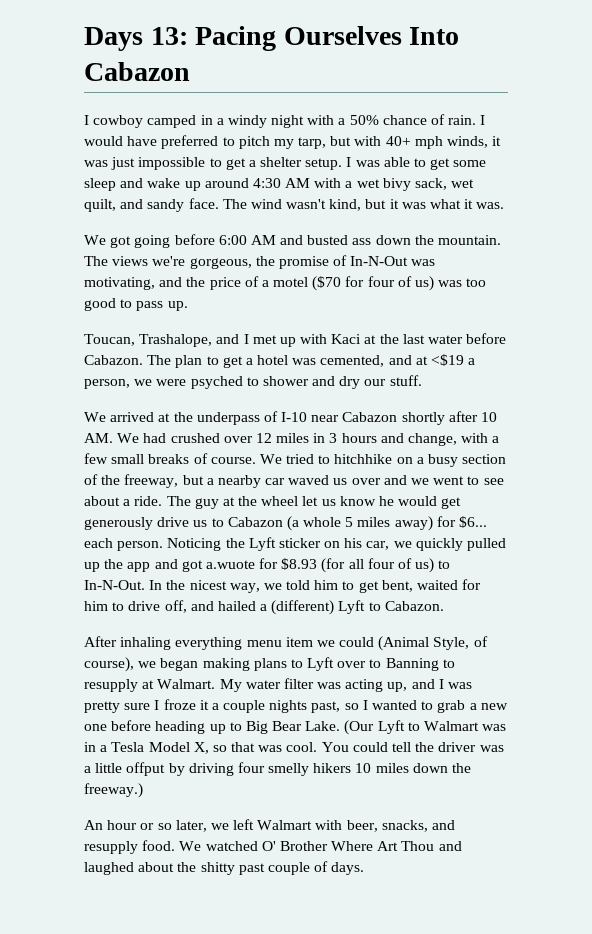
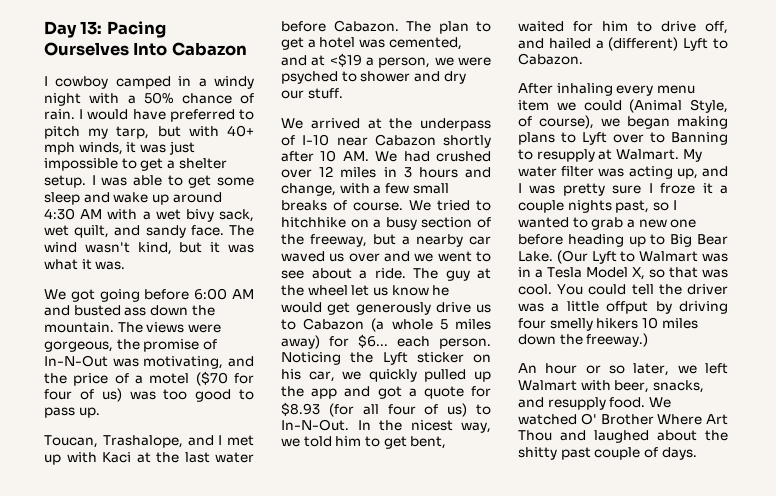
- Days 13: Pacing Ourselves Into Cabazon
+ Day 13: Pacing Ourselves Into Cabazon
- The views we're gorgeous, the promise of In-N-Out was motivating, and the price of a motel ($70 for four of us) was too good to pass up.
+ The views were gorgeous, the promise of In-N-Out was motivating, and the price of a motel ($70 for four of us) was too good to pass up.
- Noticing the Lyft sticker on his car, we quickly pulled up the app and got a.wuote for $8.93 (for all four of us) to In-N-Out.
+ Noticing the Lyft sticker on his car, we quickly pulled up the app and got a quote for $8.93 (for all four of us) to In-N-Out.
- After inhaling everything menu item we could (Animal Style, of course), we began making plans to Lyft over to Banning to resupply at Walmart.
+ After inhaling every menu item we could (Animal Style, of course), we began making plans to Lyft over to Banning to resupply at Walmart.

